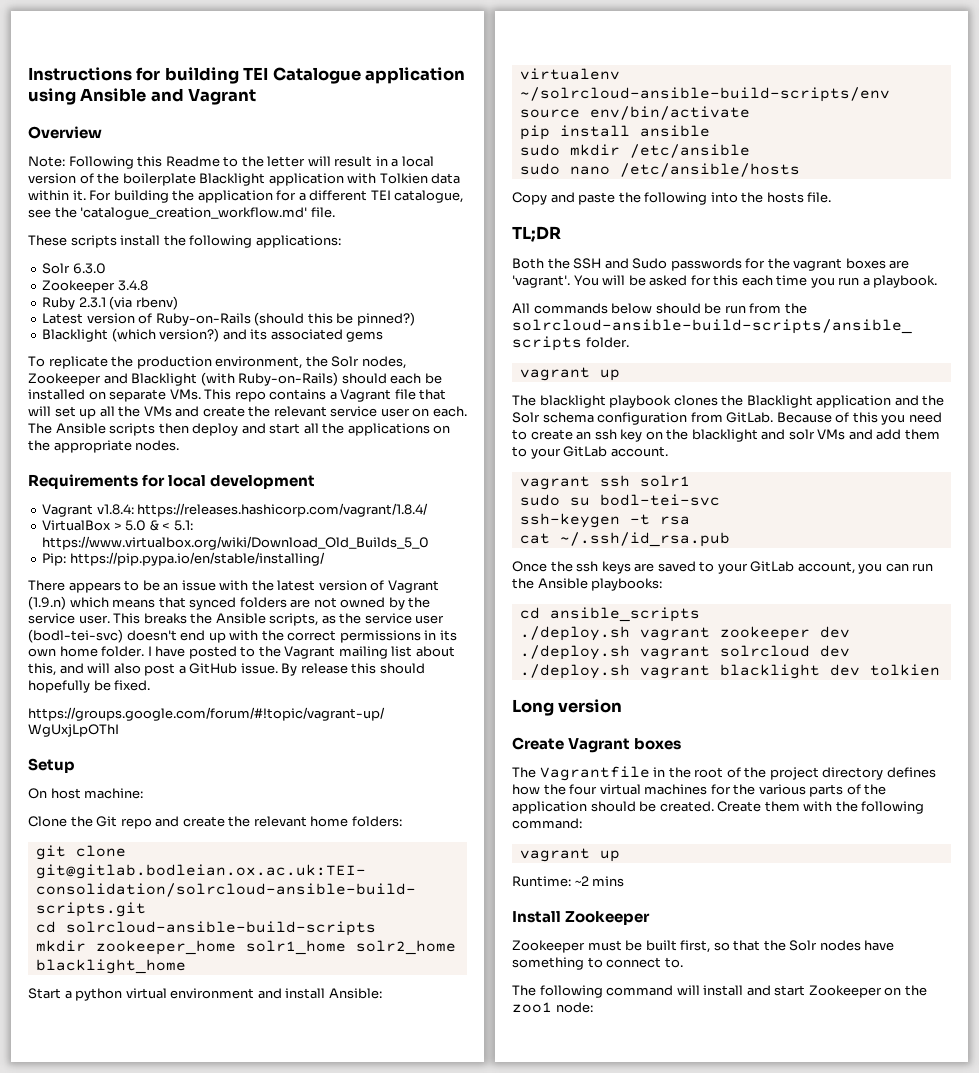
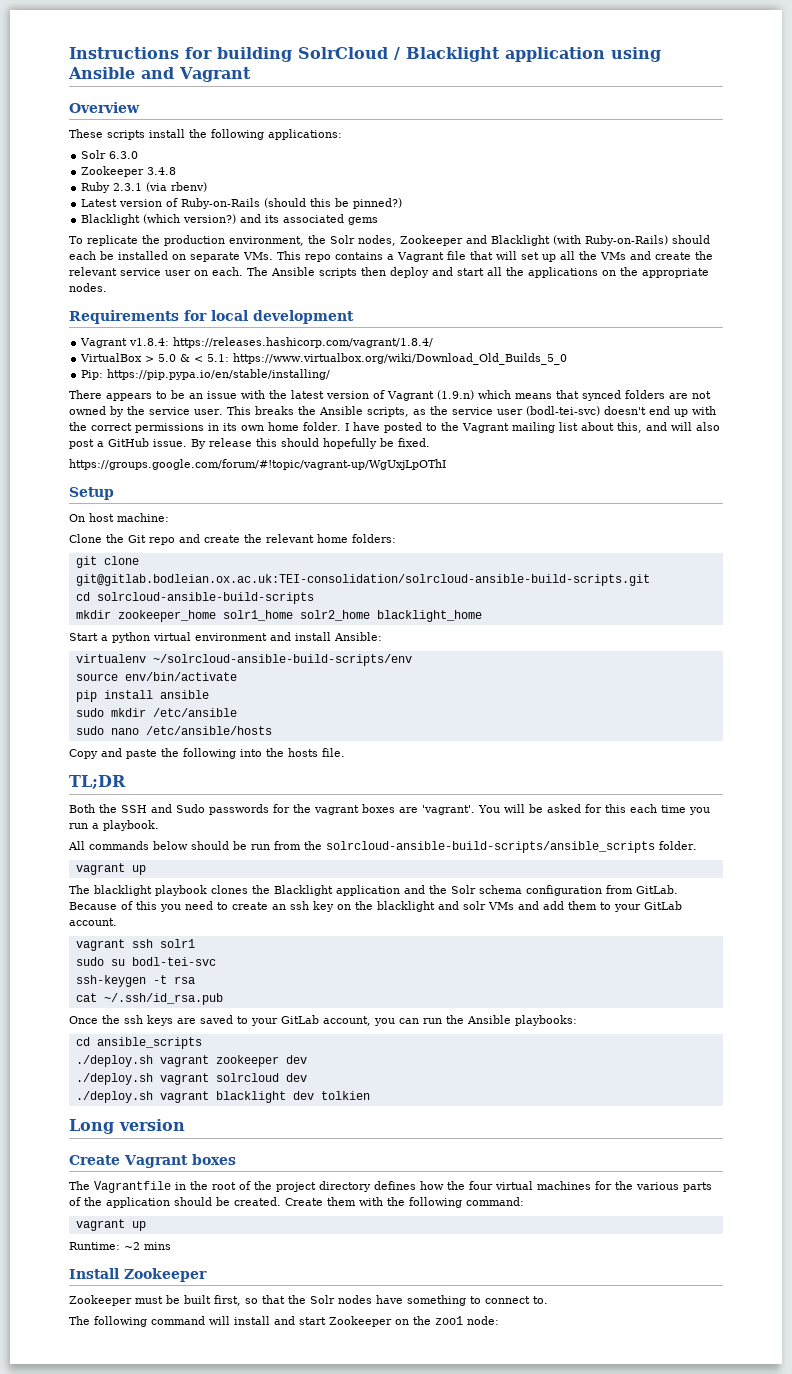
- Instructions for building TEI Catalogue application using Ansible and Vagrant
+ Instructions for building SolrCloud / Blacklight application using Ansible and Vagrant
- Note: Following this Readme to the letter will result in a local version of the boilerplate Blacklight application with Tolkien data within it. For building the application for a different TEI catalogue, see the 'catalogue_creation_workflow.md' file.

